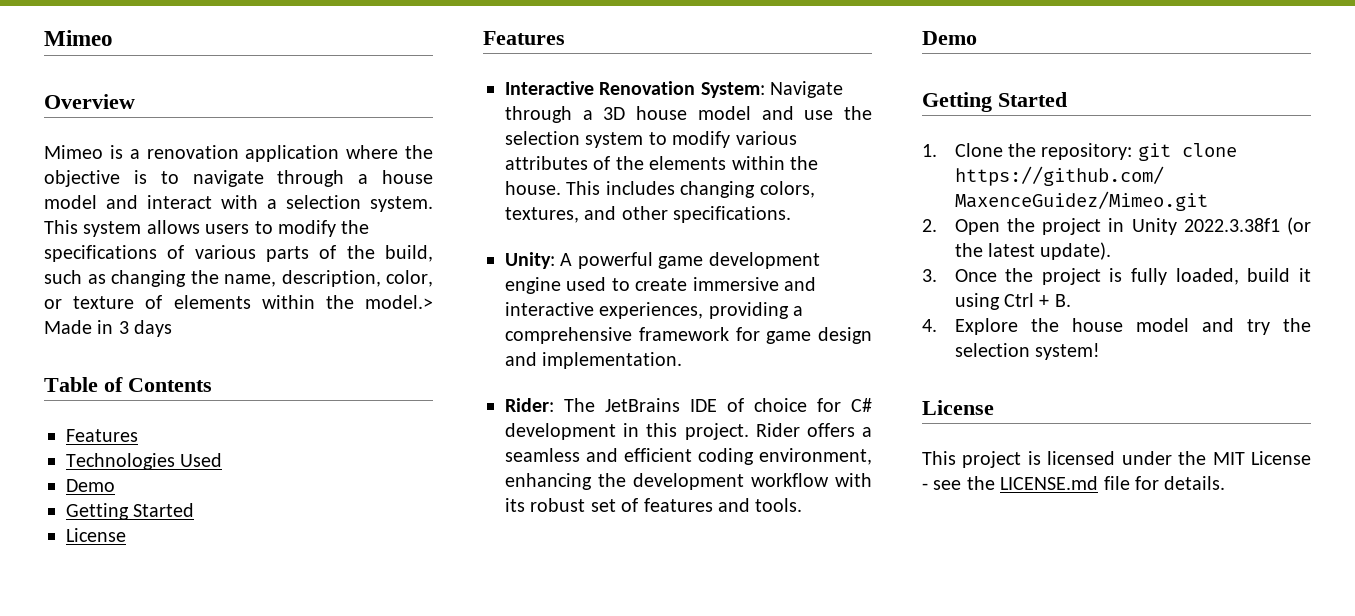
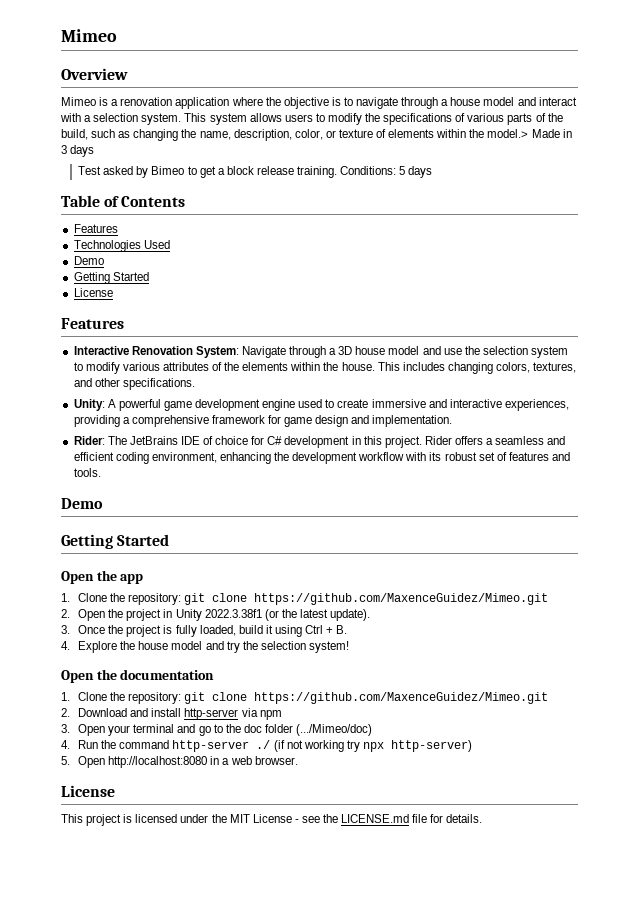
+ Test asked by Bimeo to get a block release training. Conditions: 5 days
+ Open the app
+ Open the documentation
+ 1. Clone the repository: git clone https://github.com/MaxenceGuidez/Mimeo.git
+ 2. Download and install http-server via npm
+ 3. Open your terminal and go to the doc folder (.../Mimeo/doc)
+ 4. Run the command http-server ./ (if not working try npx http-server)
+ 5. Open http://localhost:8080 in a web browser.

